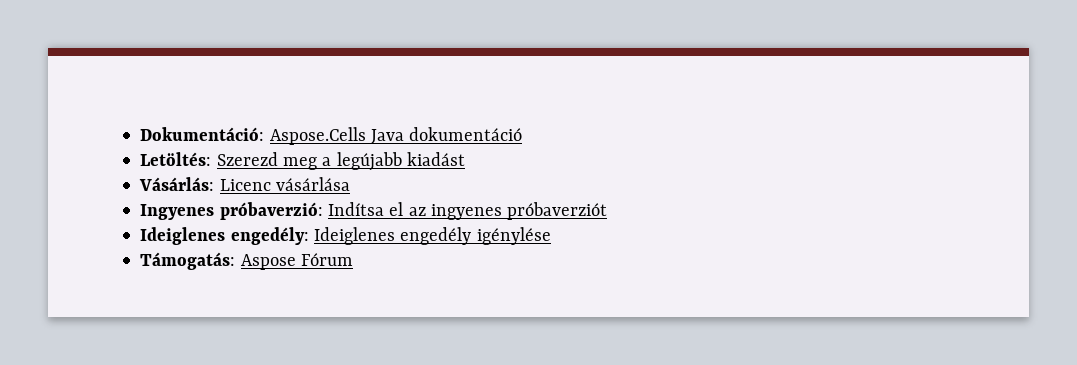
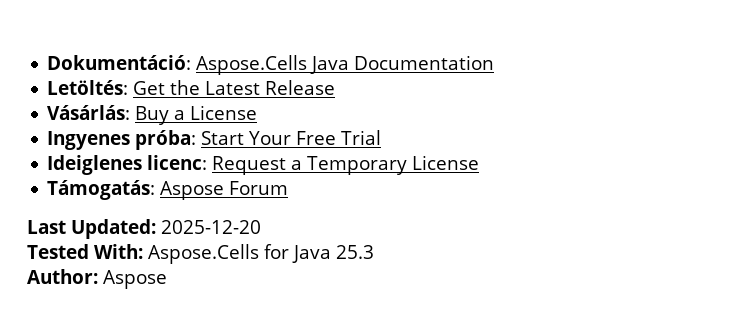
- Dokumentáció: Aspose.Cells Java dokumentáció
+ Dokumentáció: Aspose.Cells Java Documentation
- Letöltés: Szerezd meg a legújabb kiadást
- Vásárlás: Licenc vásárlása
- Ingyenes próbaverzió: Indítsa el az ingyenes próbaverziót
- Ideiglenes engedély: Ideiglenes engedély igénylése
- Támogatás: Aspose Fórum
+ Letöltés: Get the Latest Release
+ Vásárlás: Buy a License
+ Ingyenes próba: Start Your Free Trial
+ Ideiglenes licenc: Request a Temporary License
+ Támogatás: Aspose Forum
+ Last Updated: 2025-12-20
+ Tested With: Aspose.Cells for Java 25.3
+ Author: Aspose

